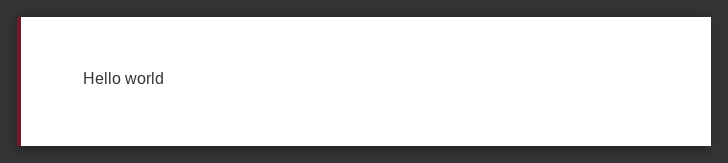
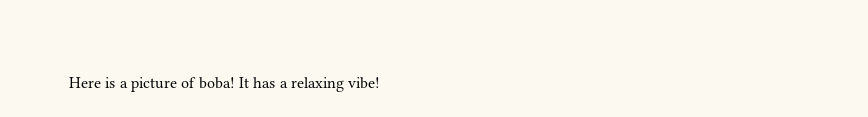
- Hello world
+ Here is a picture of boba! It has a relaxing vibe!

